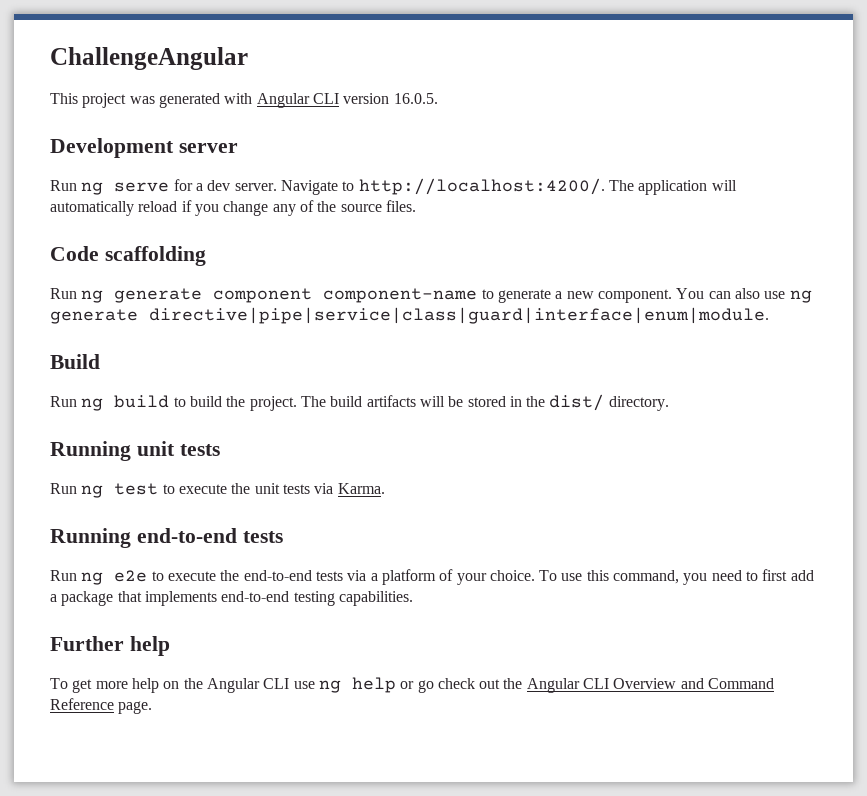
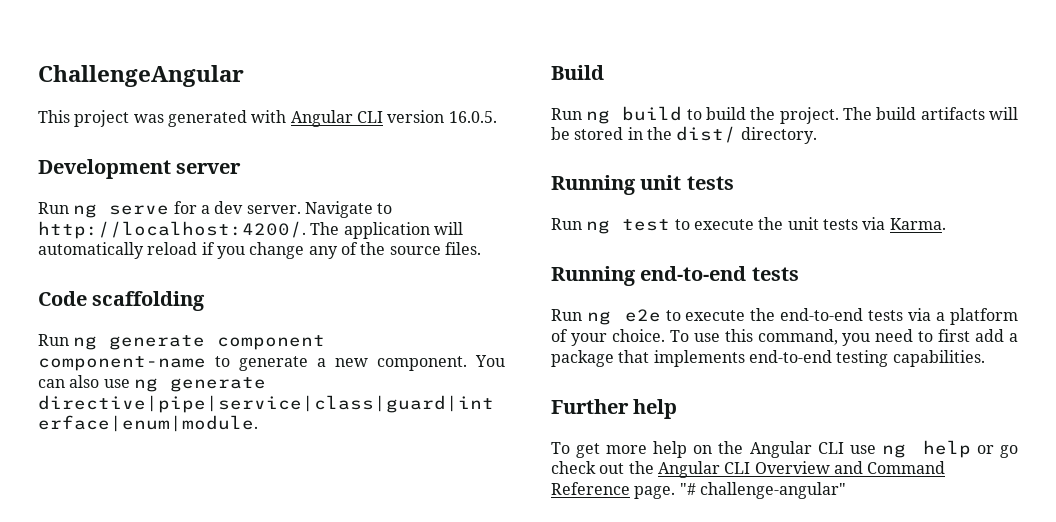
+ "# challenge-angular"

